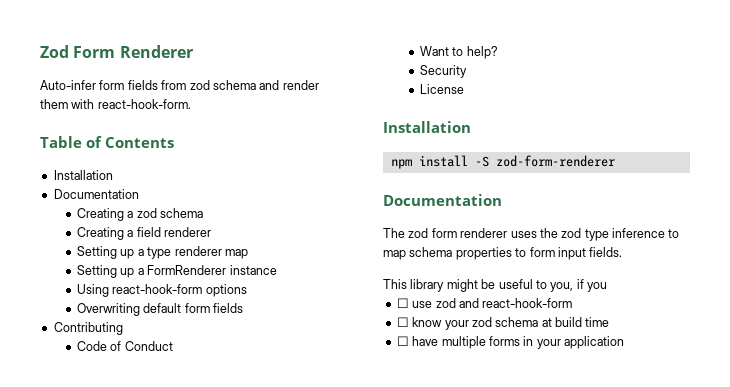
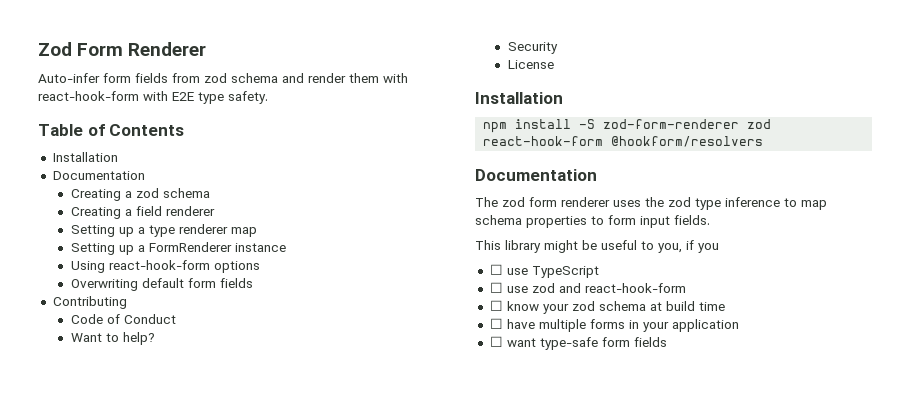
- Auto-infer form fields from zod schema and render them with react-hook-form.
+ Auto-infer form fields from zod schema and render them with react-hook-form with E2E type safety.
- npm install -S zod-form-renderer
+ npm install -S zod-form-renderer zod react-hook-form @hookform/resolvers
+ ☐ use TypeScript
+ ☐ want type-safe form fields

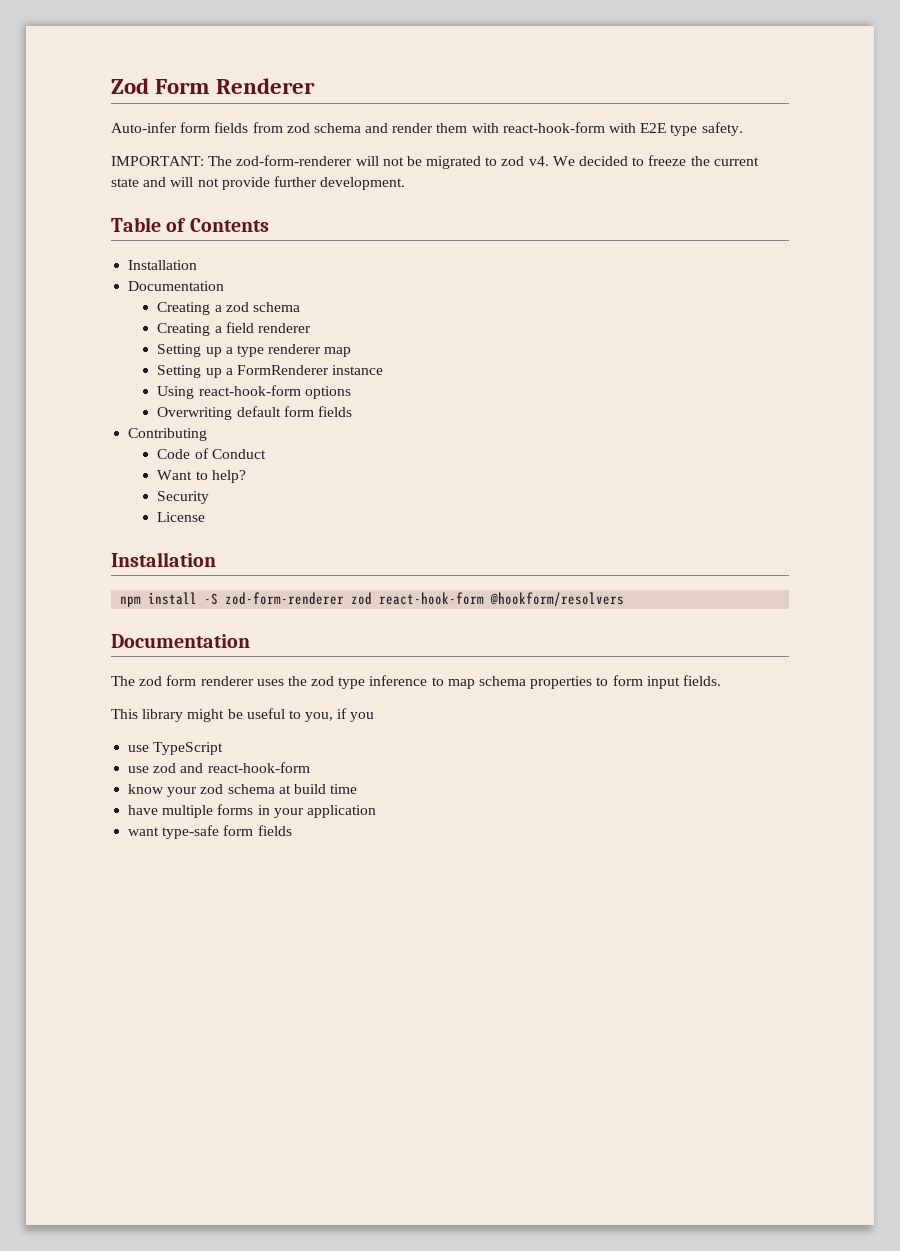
+ IMPORTANT: The zod-form-renderer will not be migrated to zod v4. We decided to freeze the current state and will not provide further development.
- ☐ use TypeScript
+ use TypeScript
- ☐ use zod and react-hook-form
+ use zod and react-hook-form
- ☐ know your zod schema at build time
+ know your zod schema at build time
- ☐ have multiple forms in your application
+ have multiple forms in your application
- ☐ want type-safe form fields
+ want type-safe form fields

